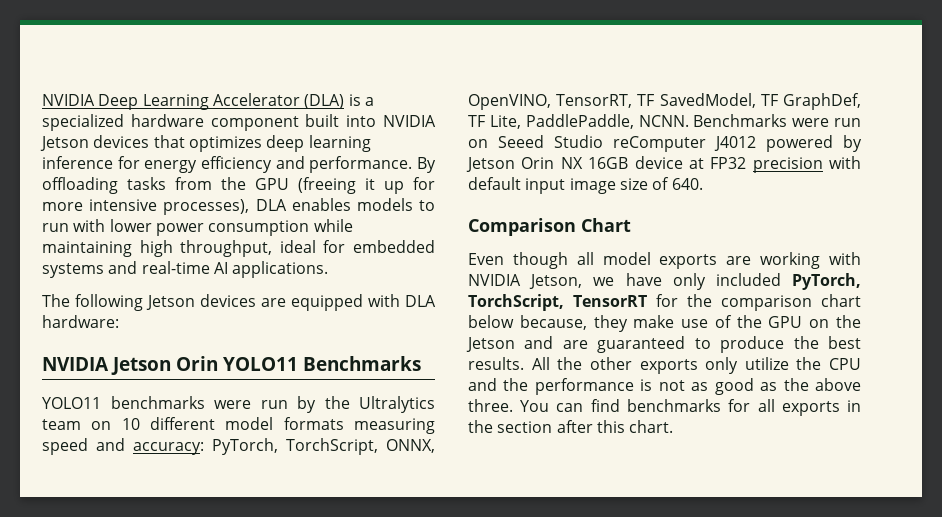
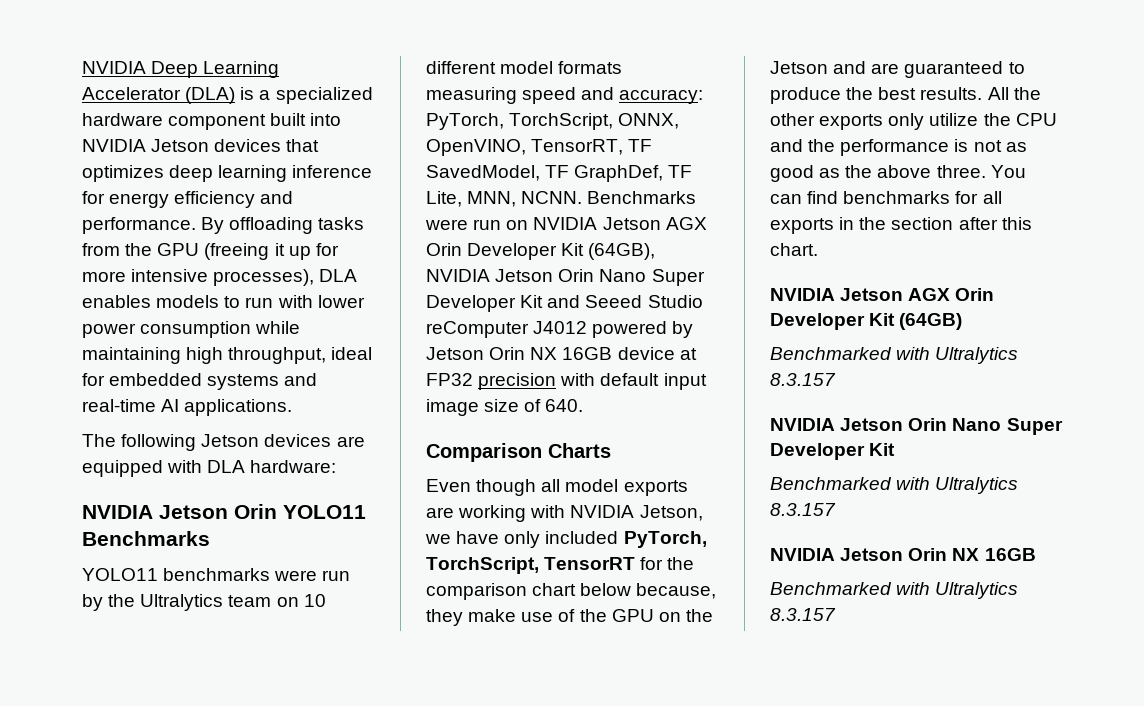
- YOLO11 benchmarks were run by the Ultralytics team on 10 different model formats measuring speed and accuracy: PyTorch, TorchScript, ONNX, OpenVINO, TensorRT, TF SavedModel, TF GraphDef, TF Lite, PaddlePaddle, NCNN.
+ YOLO11 benchmarks were run by the Ultralytics team on 10 different model formats measuring speed and accuracy: PyTorch, TorchScript, ONNX, OpenVINO, TensorRT, TF SavedModel, TF GraphDef, TF Lite, MNN, NCNN.
- Benchmarks were run on Seeed Studio reComputer J4012 powered by Jetson Orin NX 16GB device at FP32 precision with default input image size of 640.
+ Benchmarks were run on NVIDIA Jetson AGX Orin Developer Kit (64GB), NVIDIA Jetson Orin Nano Super Developer Kit and Seeed Studio reComputer J4012 powered by Jetson Orin NX 16GB device at FP32 precision with default input image size of 640.
- Comparison Chart
+ Comparison Charts
+ NVIDIA Jetson AGX Orin Developer Kit (64GB)
+ Benchmarked with Ultralytics 8.3.157
+ NVIDIA Jetson Orin Nano Super Developer Kit
+ Benchmarked with Ultralytics 8.3.157
+ NVIDIA Jetson Orin NX 16GB
+ Benchmarked with Ultralytics 8.3.157

